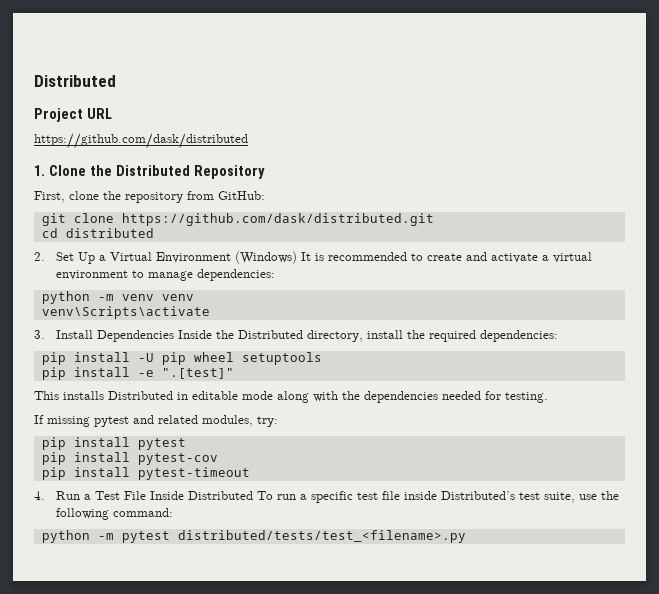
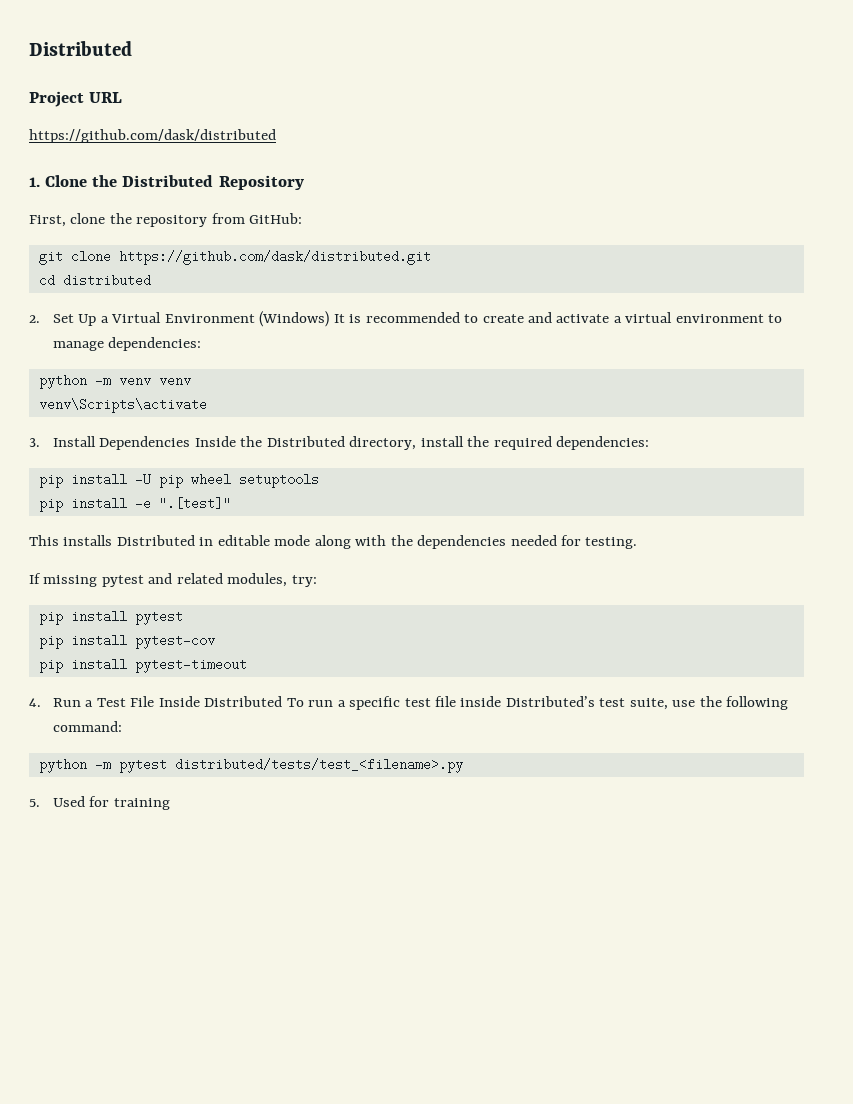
+ 5. Used for training

